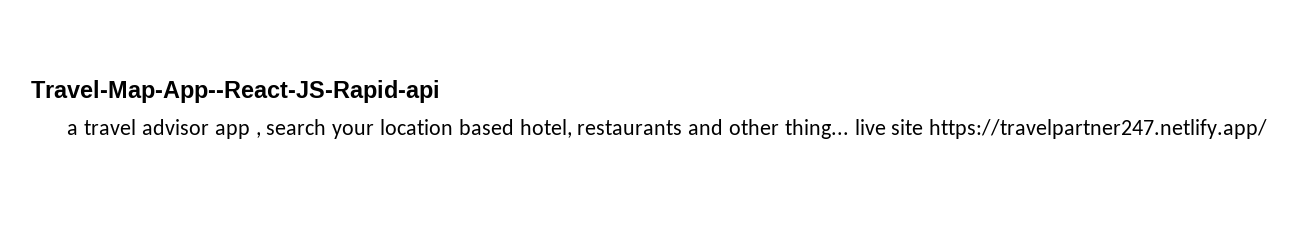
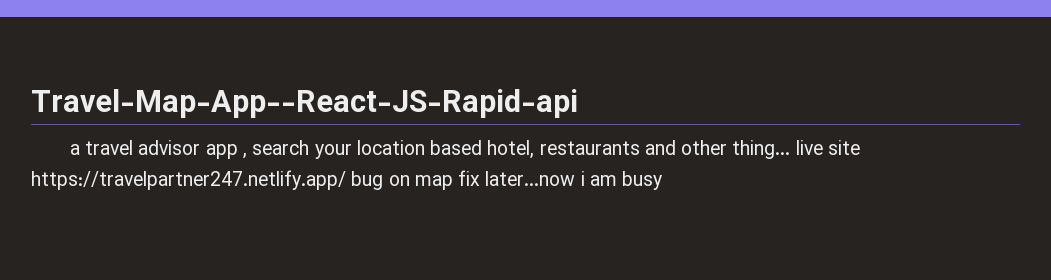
- a travel advisor app , search your location based hotel, restaurants and other thing... live site https://travelpartner247.netlify.app/
+ a travel advisor app , search your location based hotel, restaurants and other thing... live site https://travelpartner247.netlify.app/ bug on map fix later...now i am busy

